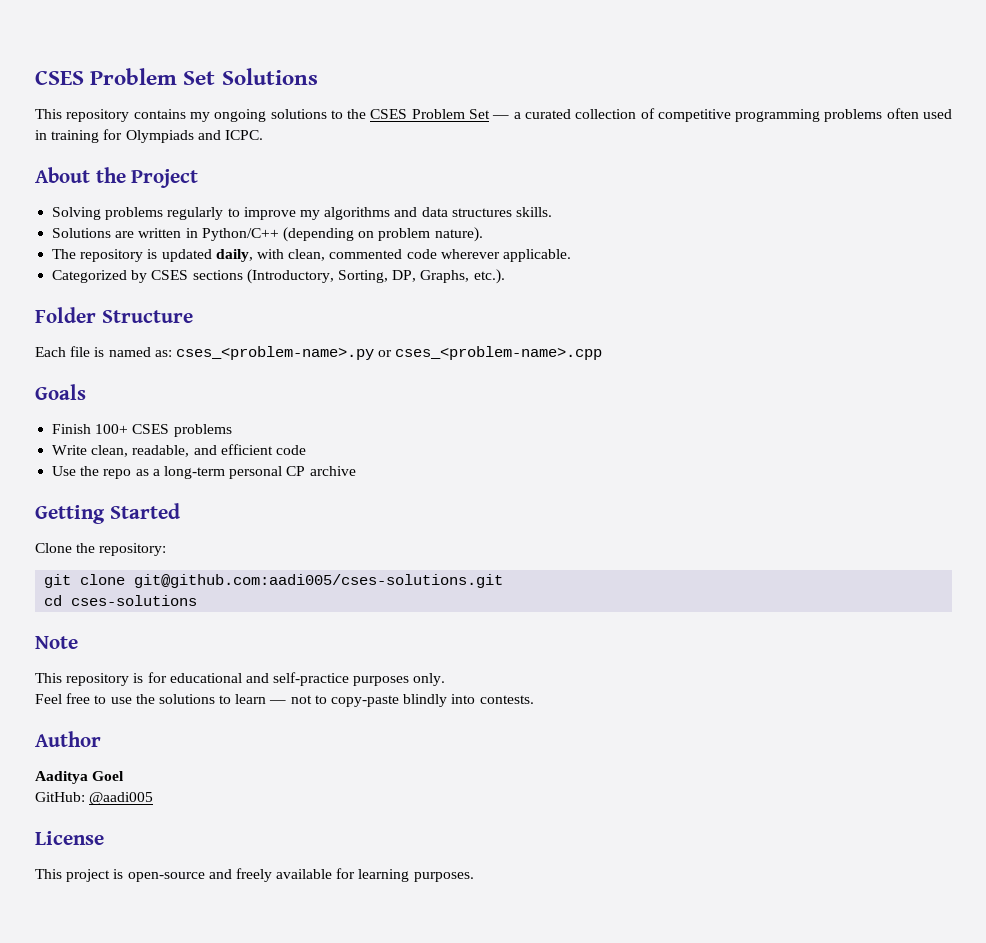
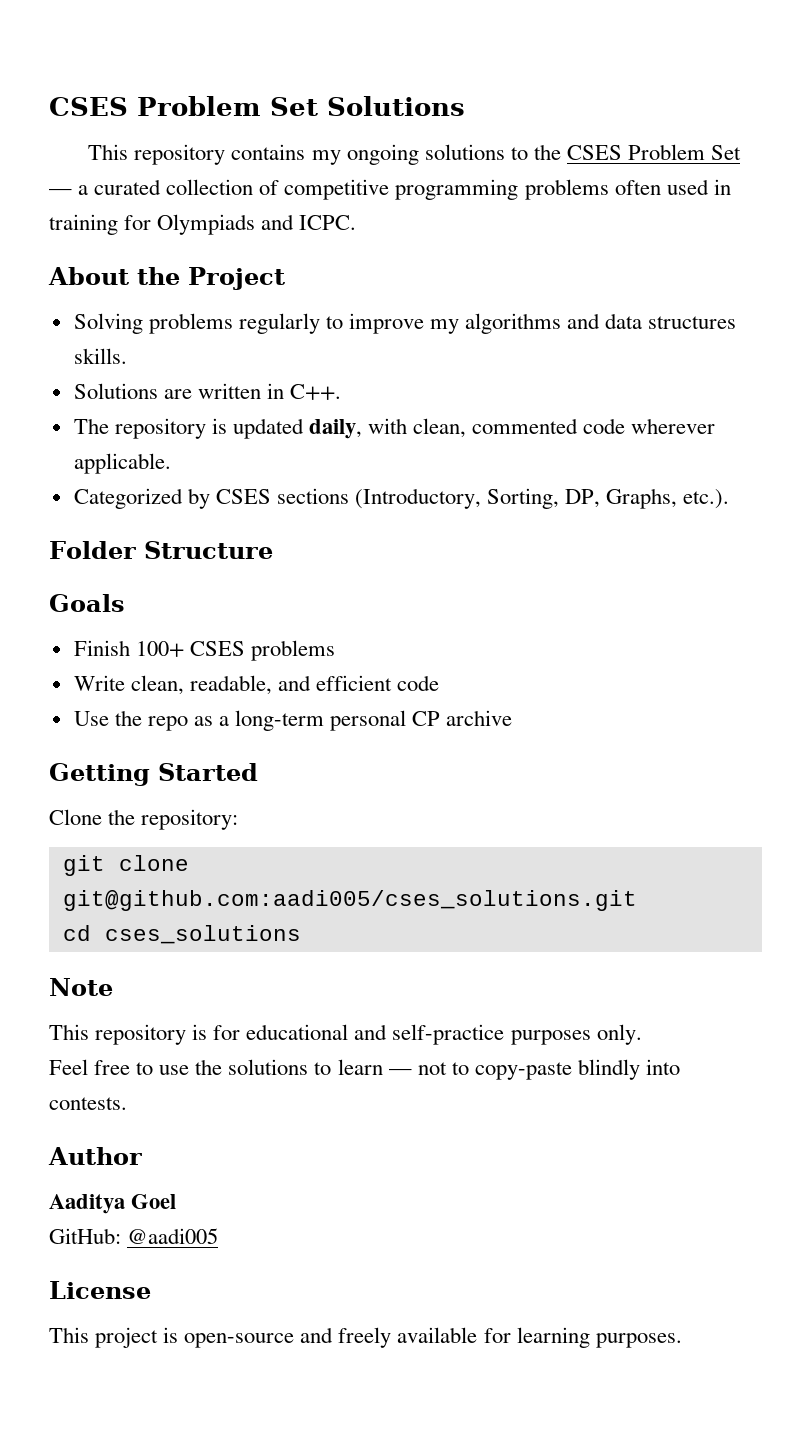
- Solutions are written in Python/C++ (depending on problem nature).
+ Solutions are written in C++.
- Each file is named as: cses_<problem-name>.py or cses_<problem-name>.cpp
- git clone git@github.com:aadi005/cses-solutions.git
+ git clone git@github.com:aadi005/cses_solutions.git
- cd cses-solutions
+ cd cses_solutions

